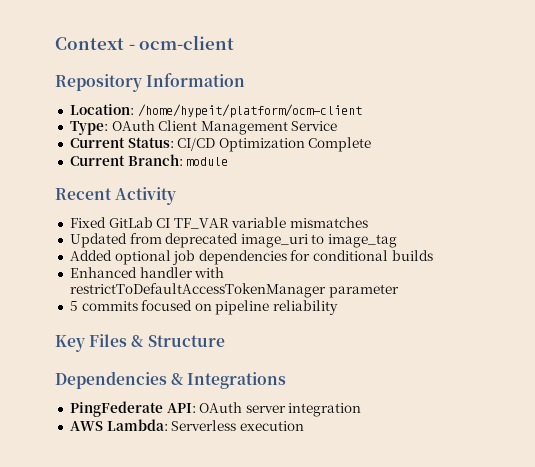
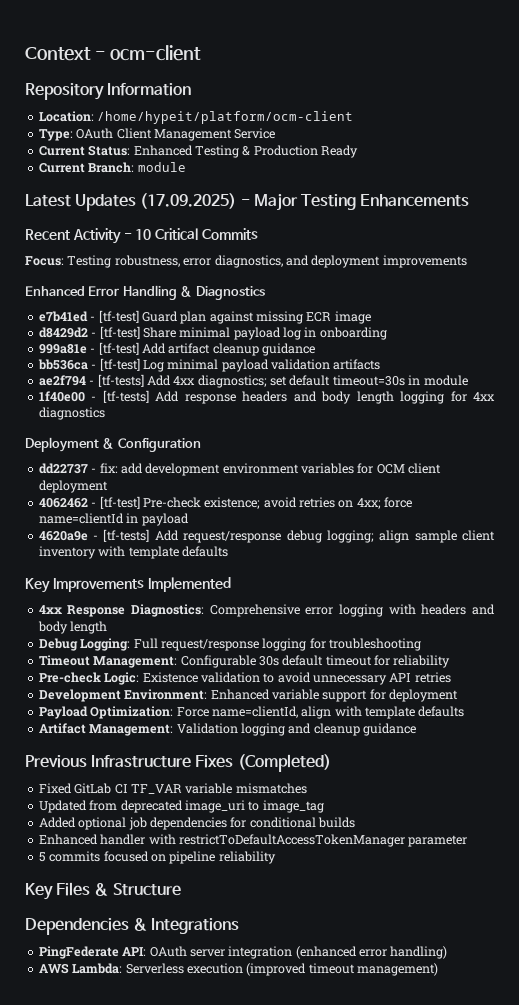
- Current Status: CI/CD Optimization Complete
+ Current Status: Enhanced Testing & Production Ready
  Current Branch: module
- Recent Activity
+ Latest Updates (17.09.2025) - Major Testing Enhancements
+ Recent Activity - 10 Critical Commits
+ Focus: Testing robustness, error diagnostics, and deployment improvements
+ Enhanced Error Handling & Diagnostics
+ e7b41ed - [tf-test] Guard plan against missing ECR image
+ d8429d2 - [tf-test] Share minimal payload log in onboarding
+ 999a81e - [tf-test] Add artifact cleanup guidance
+ bb536ca - [tf-test] Log minimal payload validation artifacts
+ ae2f794 - [tf-tests] Add 4xx diagnostics; set default timeout=30s in module
+ 1f40e00 - [tf-tests] Add response headers and body length logging for 4xx diagnostics
+ Deployment & Configuration
+ dd22737 - fix: add development environment variables for OCM client deployment
+ 4062462 - [tf-test] Pre-check existence; avoid retries on 4xx; force name=clientId in payload
+ 4620a9e - [tf-tests] Add request/response debug logging; align sample client inventory with template defaults
+ Key Improvements Implemented
+ 4xx Response Diagnostics: Comprehensive error logging with headers and body length
+ Debug Logging: Full request/response logging for troubleshooting
+ Timeout Management: Configurable 30s default timeout for reliability
+ Pre-check Logic: Existence validation to avoid unnecessary API retries
+ Development Environment: Enhanced variable support for deployment
+ Payload Optimization: Force name=clientId, align with template defaults
+ Artifact Management: Validation logging and cleanup guidance
+ Previous Infrastructure Fixes (Completed)
- PingFederate API: OAuth server integration
+ PingFederate API: OAuth server integration (enhanced error handling)
- AWS Lambda: Serverless execution
+ AWS Lambda: Serverless execution (improved timeout management)

